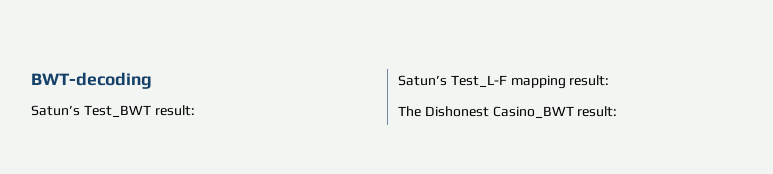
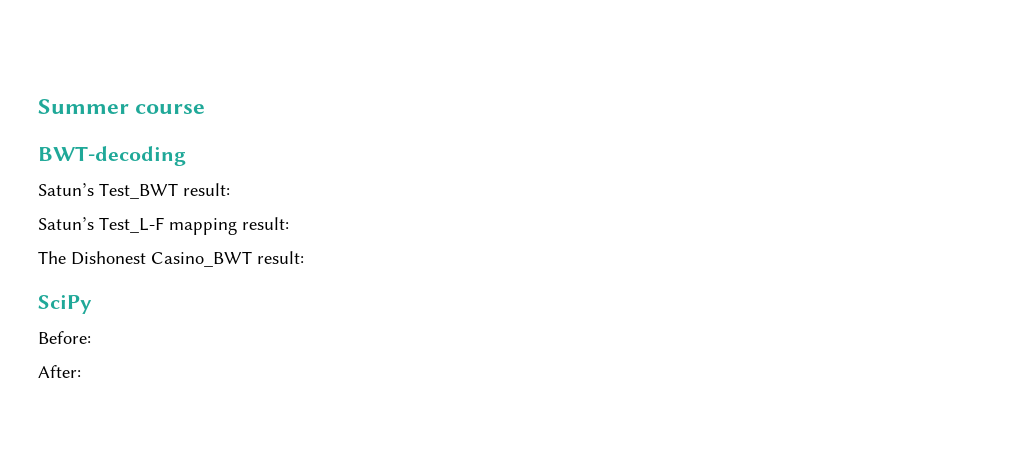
+ Summer course
+ SciPy
+ Before:
+ After:

